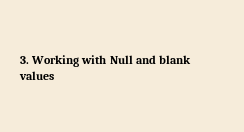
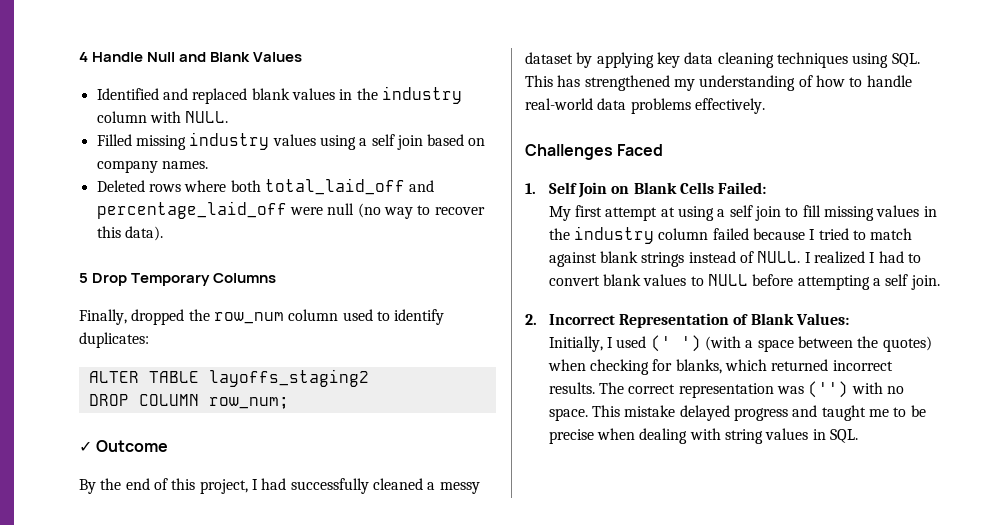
- 3. Working with Null and blank values
+ 4 Handle Null and Blank Values
+ Identified and replaced blank values in the industry column with NULL.
+ Filled missing industry values using a self join based on company names.
+ Deleted rows where both total_laid_off and percentage_laid_off were null (no way to recover this data).
+ 5 Drop Temporary Columns
+ Finally, dropped the row_num column used to identify duplicates:
+ ALTER TABLE layoffs_staging2
+ DROP COLUMN row_num;
+ ✓ Outcome
+ By the end of this project, I had successfully cleaned a messy dataset by applying key data cleaning techniques using SQL. This has strengthened my understanding of how to handle real-world data problems effectively.
+ Challenges Faced
+ 1. Self Join on Blank Cells Failed:
+ My first attempt at using a self join to fill missing values in the industry column failed because I tried to match against blank strings instead of NULL. I realized I had to convert blank values to NULL before attempting a self join.
+ 2. Incorrect Representation of Blank Values:
+ Initially, I used (' ') (with a space between the quotes) when checking for blanks, which returned incorrect results. The correct representation was ('') with no space. This mistake delayed progress and taught me to be precise when dealing with string values in SQL.

